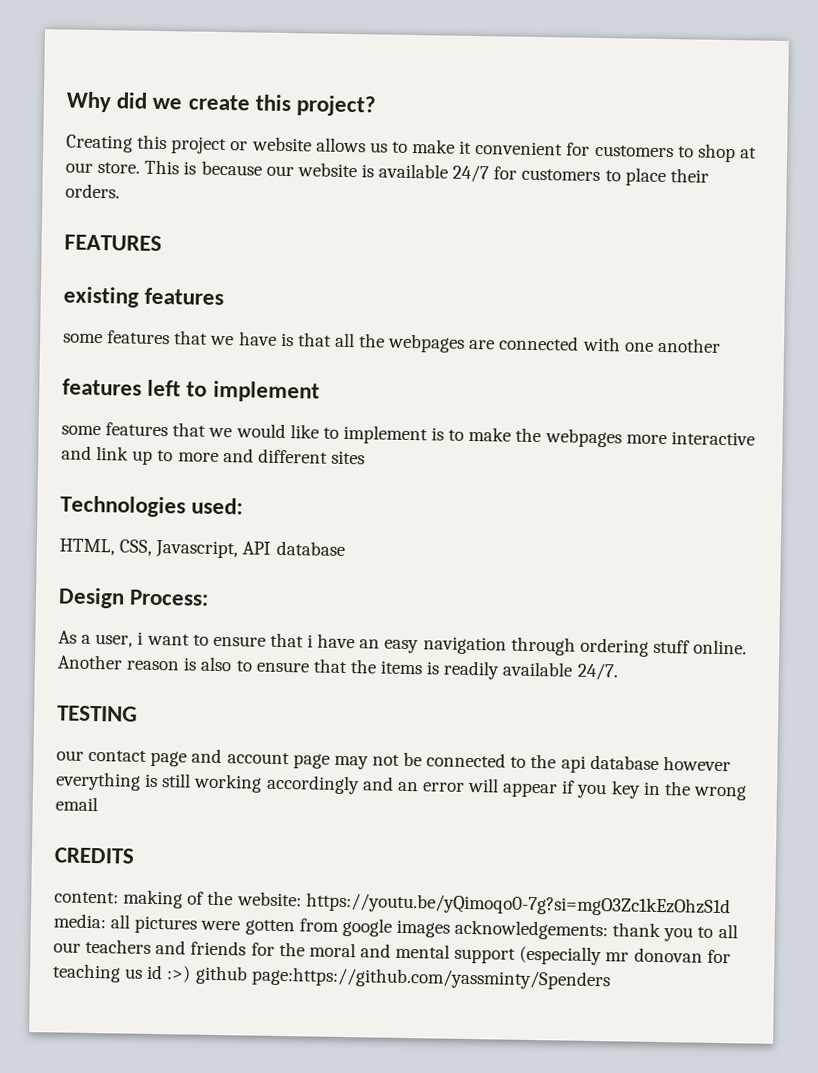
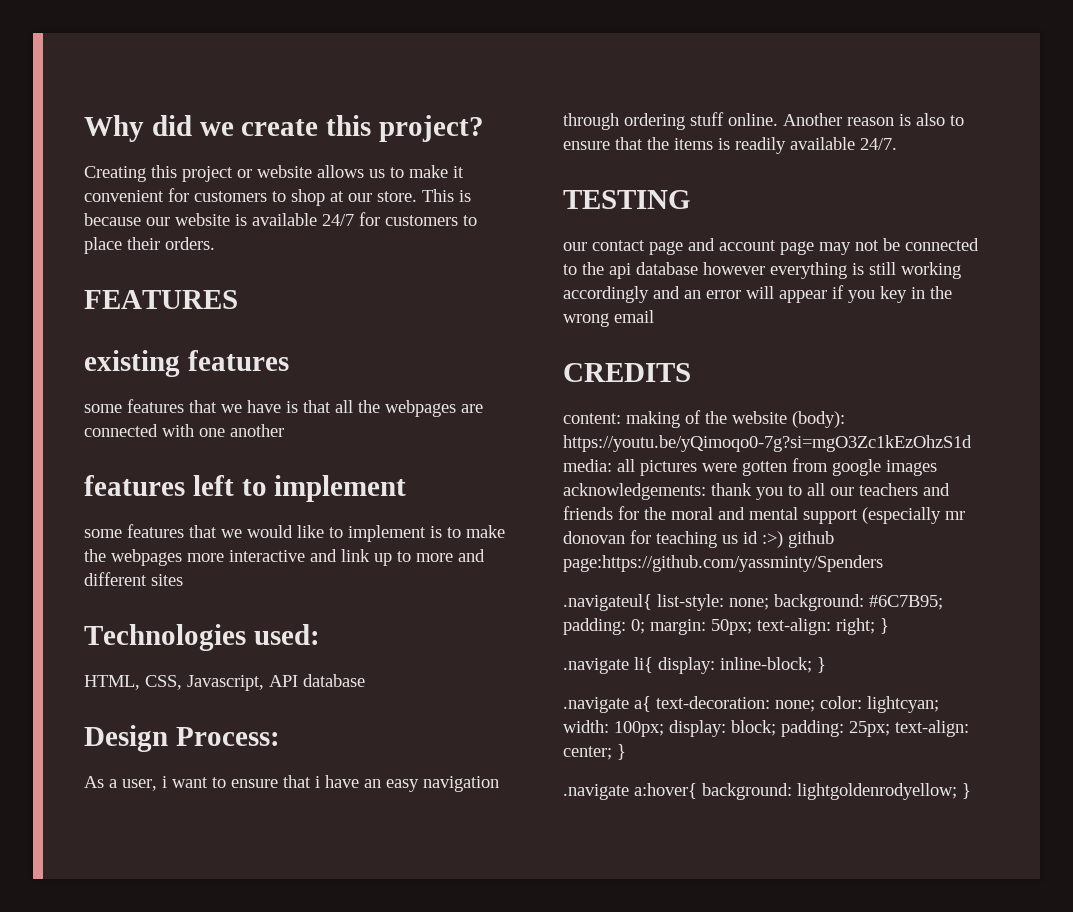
- content: making of the website: https://youtu.be/yQimoqo0-7g?si=mgO3Zc1kEzOhzS1d media: all pictures were gotten from google images acknowledgements: thank you to all our teachers and friends for the moral and mental support (especially mr donovan for teaching us id :>) github page:https://github.com/yassminty/Spenders
+ content: making of the website (body): https://youtu.be/yQimoqo0-7g?si=mgO3Zc1kEzOhzS1d media: all pictures were gotten from google images acknowledgements: thank you to all our teachers and friends for the moral and mental support (especially mr donovan for teaching us id :>) github page:https://github.com/yassminty/Spenders
+ .navigateul{ list-style: none; background: #6C7B95; padding: 0; margin: 50px; text-align: right; }
+ .navigate li{ display: inline-block; }
+ .navigate a{ text-decoration: none; color: lightcyan; width: 100px; display: block; padding: 25px; text-align: center; }
+ .navigate a:hover{ background: lightgoldenrodyellow; }

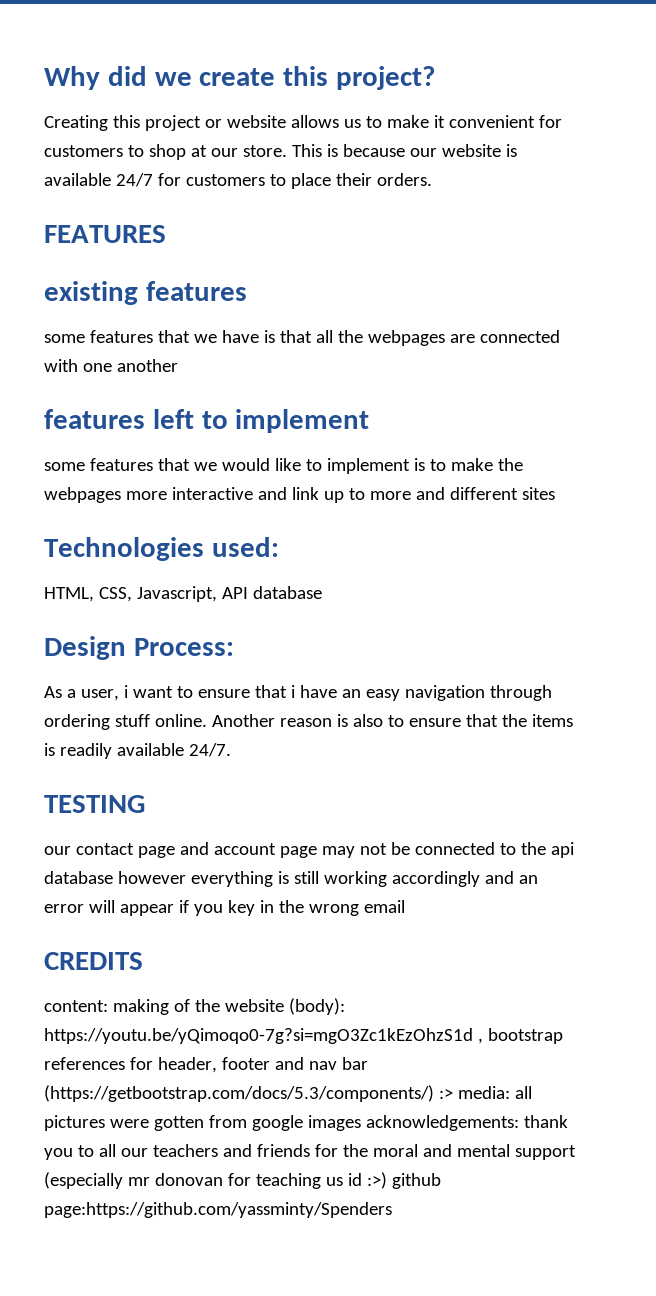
- content: making of the website (body): https://youtu.be/yQimoqo0-7g?si=mgO3Zc1kEzOhzS1d media: all pictures were gotten from google images acknowledgements: thank you to all our teachers and friends for the moral and mental support (especially mr donovan for teaching us id :>) github page:https://github.com/yassminty/Spenders
+ content: making of the website (body): https://youtu.be/yQimoqo0-7g?si=mgO3Zc1kEzOhzS1d , bootstrap references for header, footer and nav bar (https://getbootstrap.com/docs/5.3/components/) :> media: all pictures were gotten from google images acknowledgements: thank you to all our teachers and friends for the moral and mental support (especially mr donovan for teaching us id :>) github page:https://github.com/yassminty/Spenders
- .navigateul{ list-style: none; background: #6C7B95; padding: 0; margin: 50px; text-align: right; }
- .navigate li{ display: inline-block; }
- .navigate a{ text-decoration: none; color: lightcyan; width: 100px; display: block; padding: 25px; text-align: center; }
- .navigate a:hover{ background: lightgoldenrodyellow; }

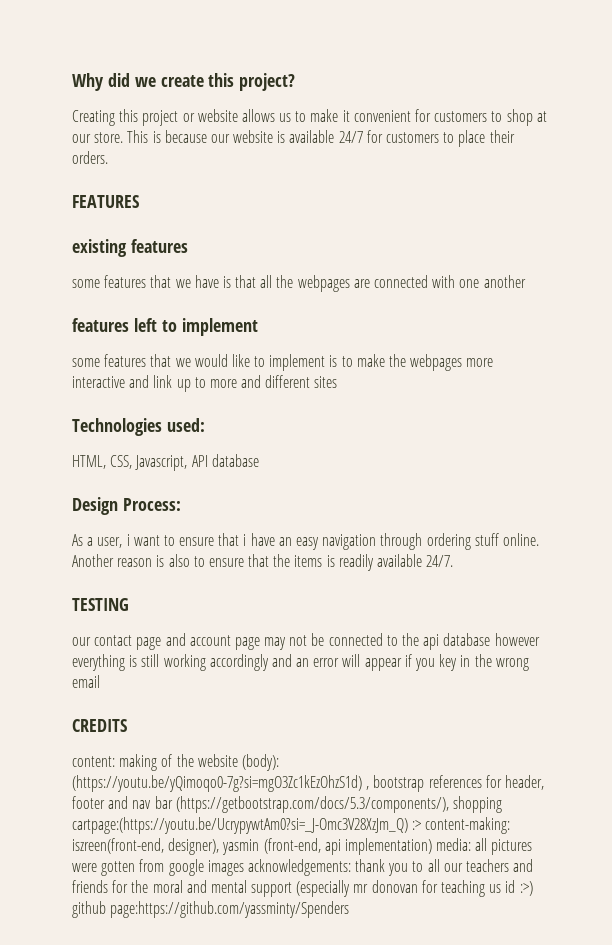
- content: making of the website (body): https://youtu.be/yQimoqo0-7g?si=mgO3Zc1kEzOhzS1d , bootstrap references for header, footer and nav bar (https://getbootstrap.com/docs/5.3/components/) :> media: all pictures were gotten from google images acknowledgements: thank you to all our teachers and friends for the moral and mental support (especially mr donovan for teaching us id :>) github page:https://github.com/yassminty/Spenders
+ content: making of the website (body): (https://youtu.be/yQimoqo0-7g?si=mgO3Zc1kEzOhzS1d) , bootstrap references for header, footer and nav bar (https://getbootstrap.com/docs/5.3/components/), shopping cartpage:(https://youtu.be/UcrypywtAm0?si=_J-Omc3V28XzJm_Q) :> content-making: iszreen(front-end, designer), yasmin (front-end, api implementation) media: all pictures were gotten from google images acknowledgements: thank you to all our teachers and friends for the moral and mental support (especially mr donovan for teaching us id :>) github page:https://github.com/yassminty/Spenders

